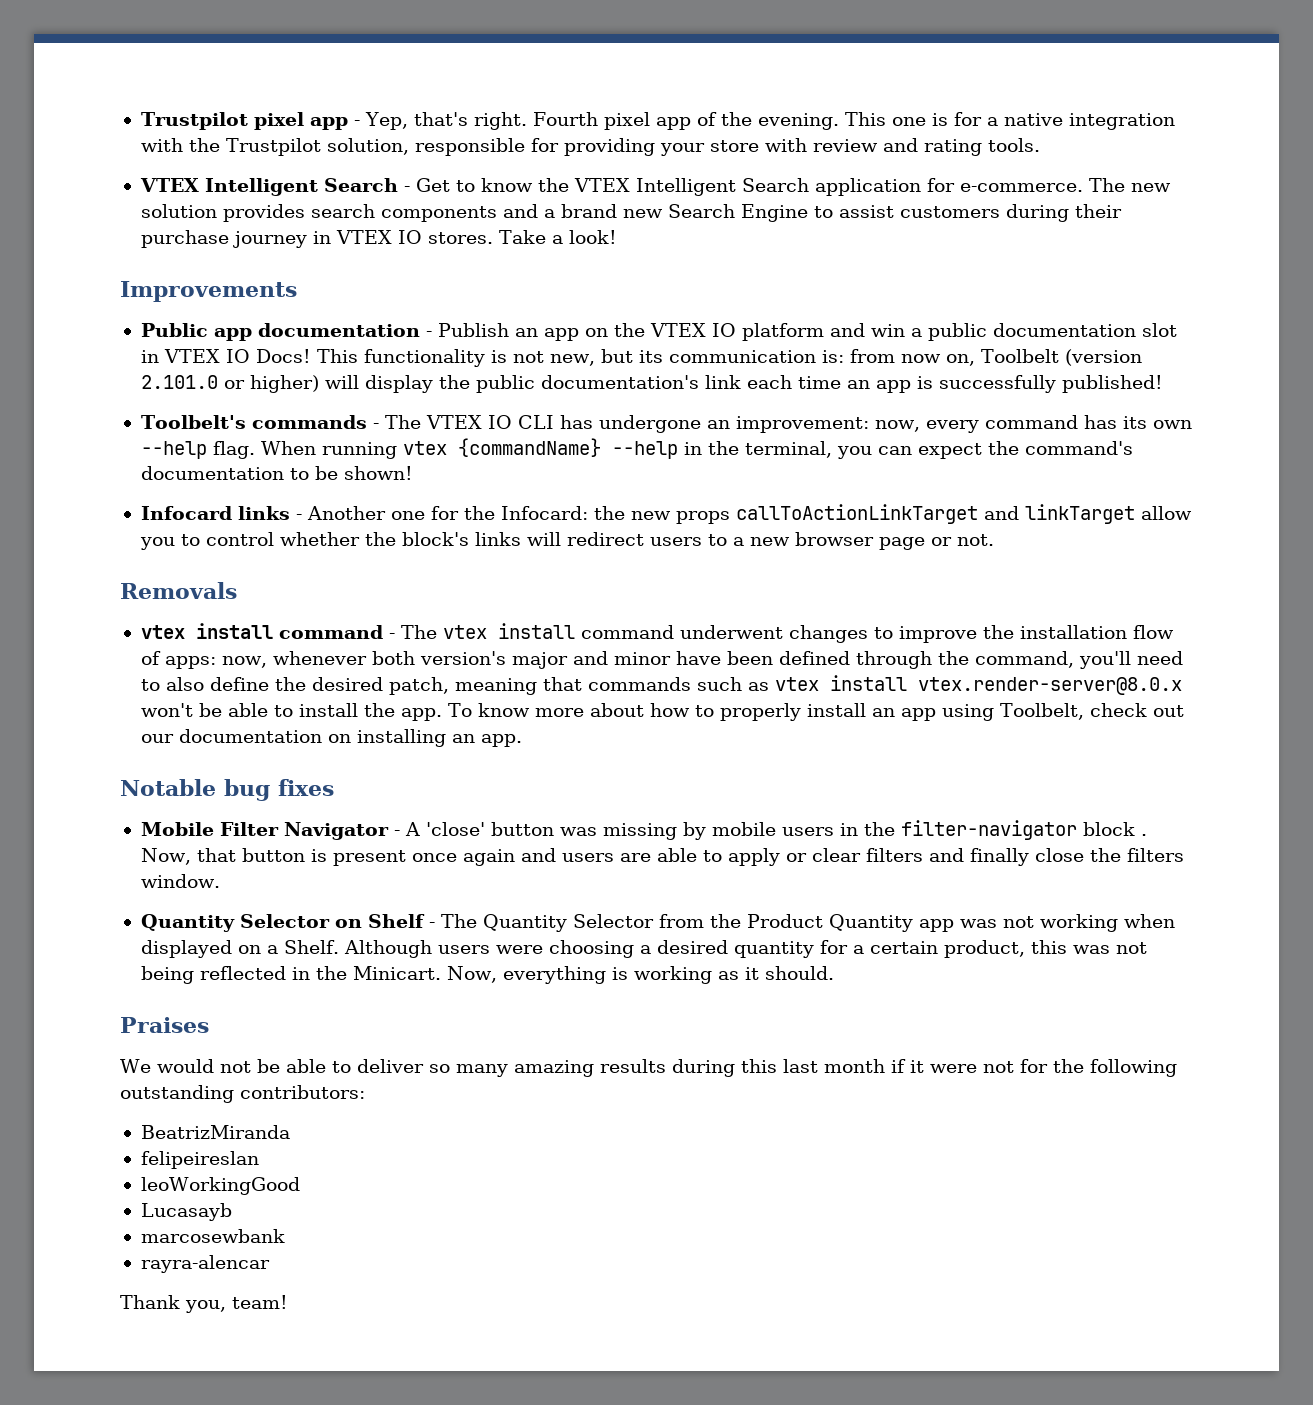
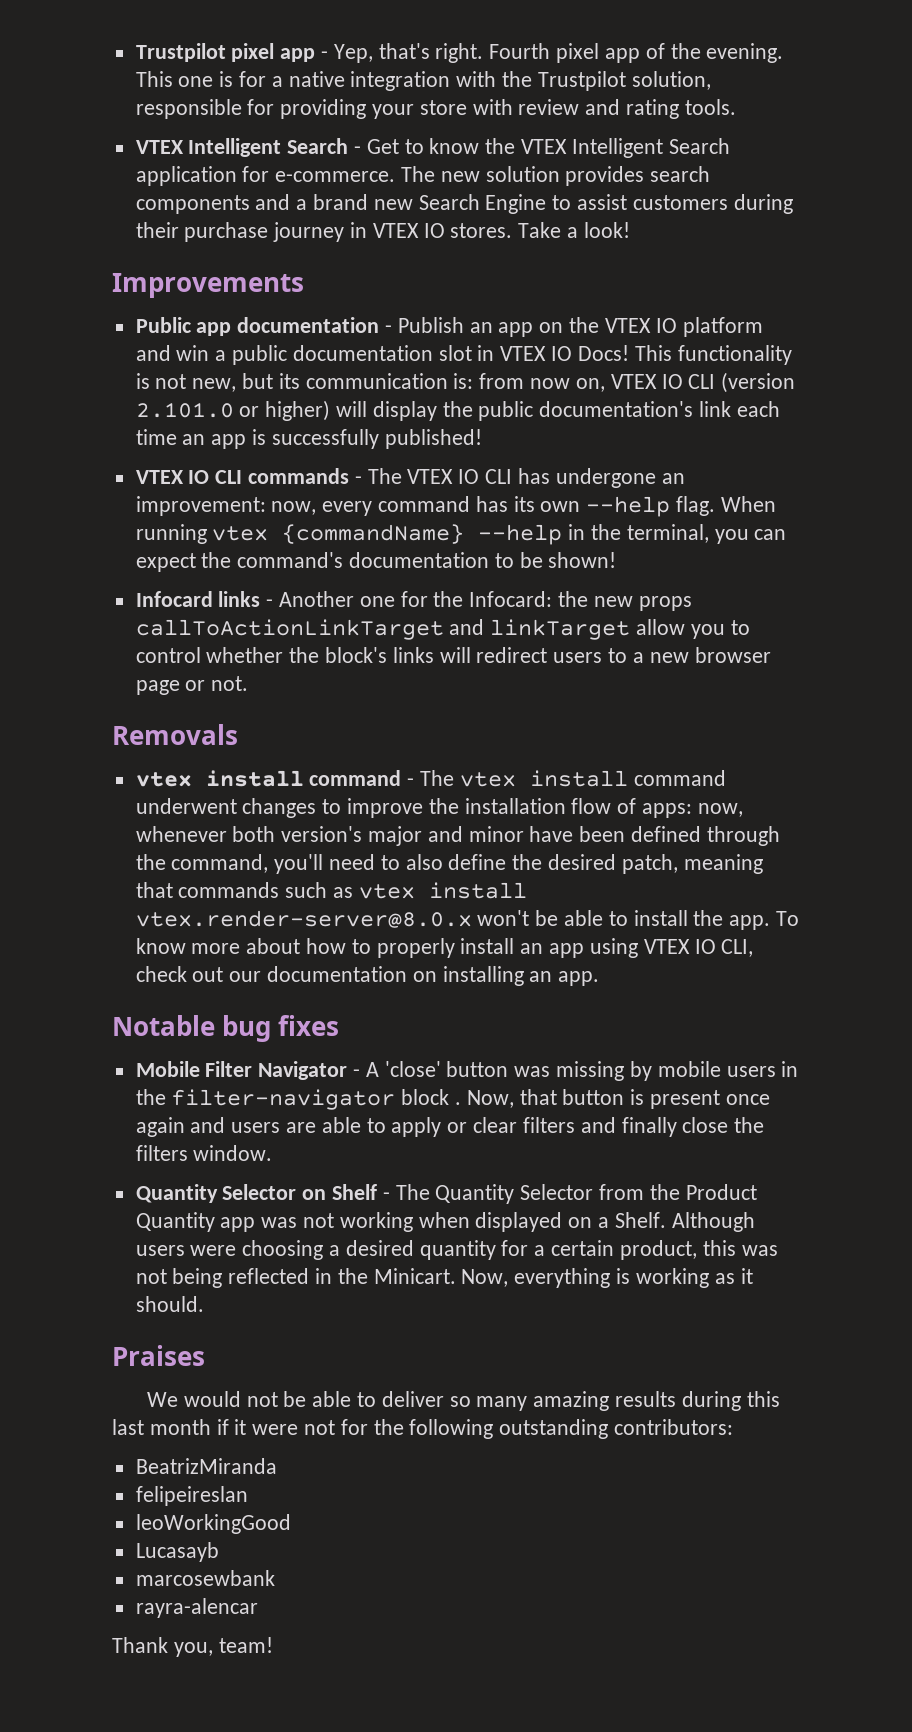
- This functionality is not new, but its communication is: from now on, Toolbelt (version 2.101.0 or higher) will display the public documentation's link each time an app is successfully published!
+ This functionality is not new, but its communication is: from now on, VTEX IO CLI (version 2.101.0 or higher) will display the public documentation's link each time an app is successfully published!
- Toolbelt's commands - The VTEX IO CLI has undergone an improvement: now, every command has its own --help flag.
+ VTEX IO CLI commands - The VTEX IO CLI has undergone an improvement: now, every command has its own --help flag.
- To know more about how to properly install an app using Toolbelt, check out our documentation on installing an app.
+ To know more about how to properly install an app using VTEX IO CLI, check out our documentation on installing an app.

